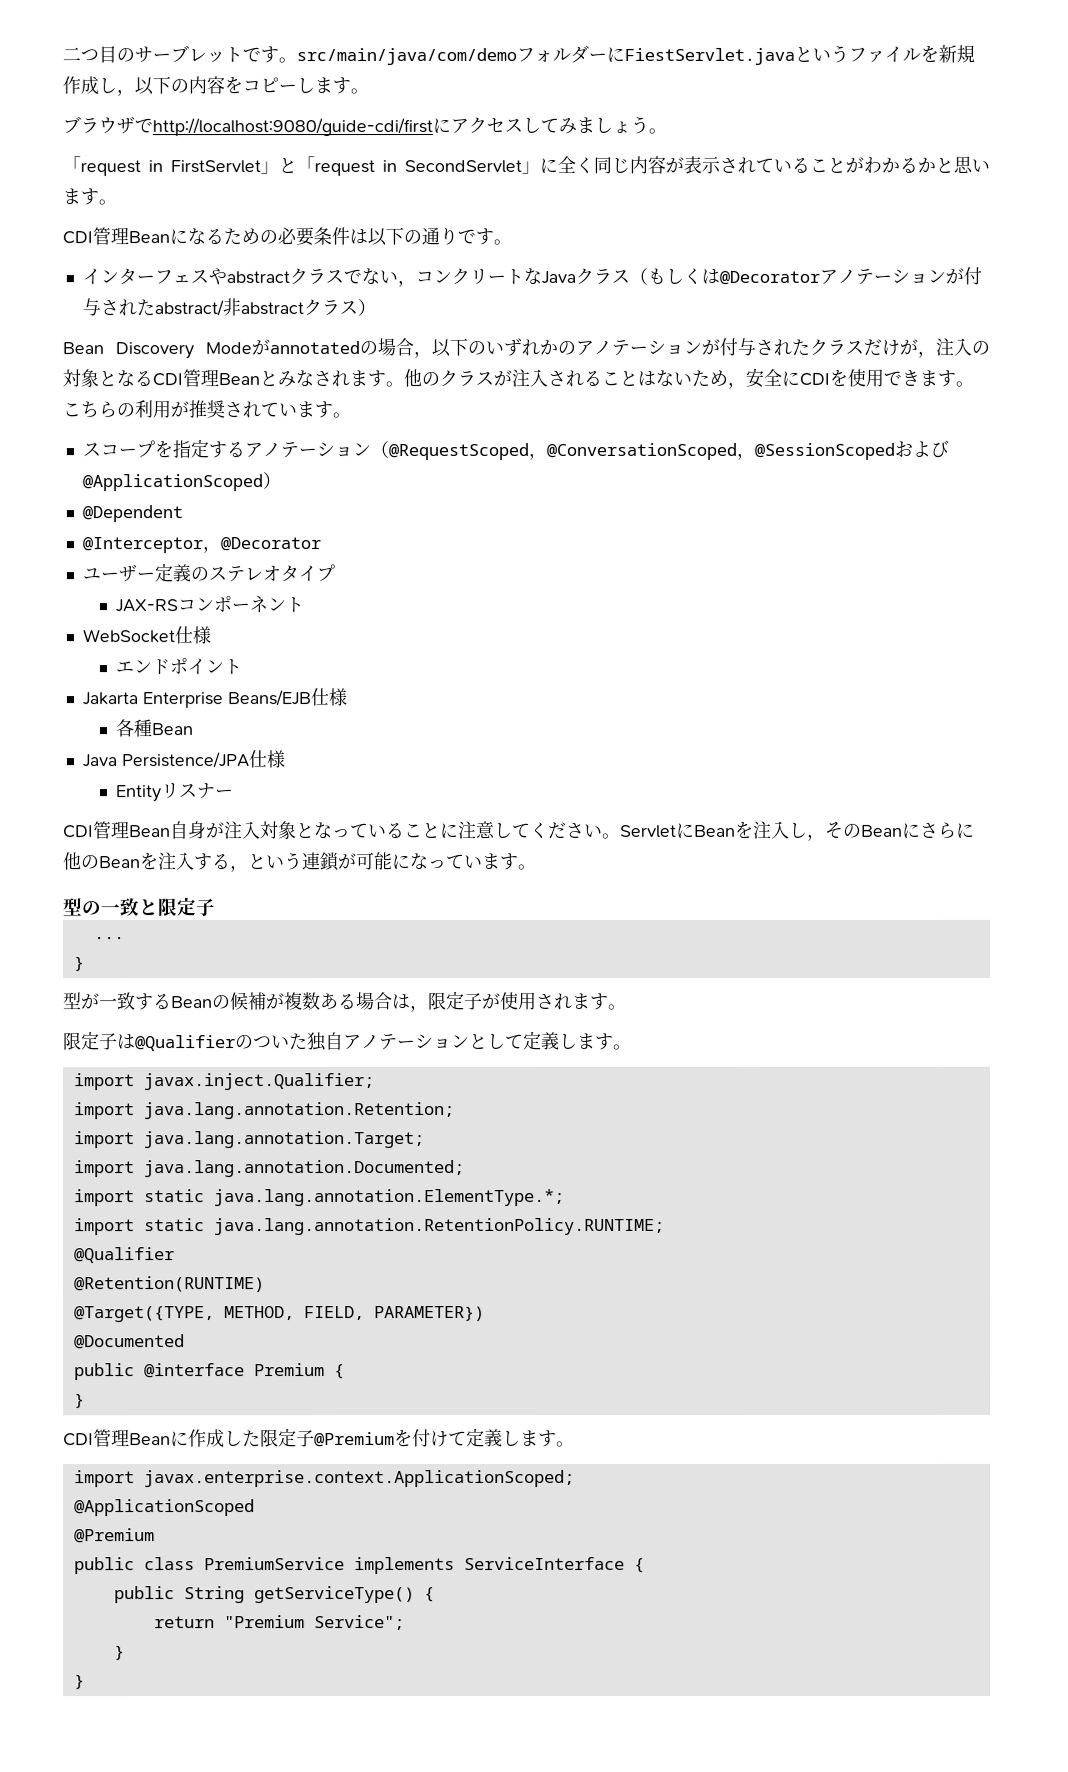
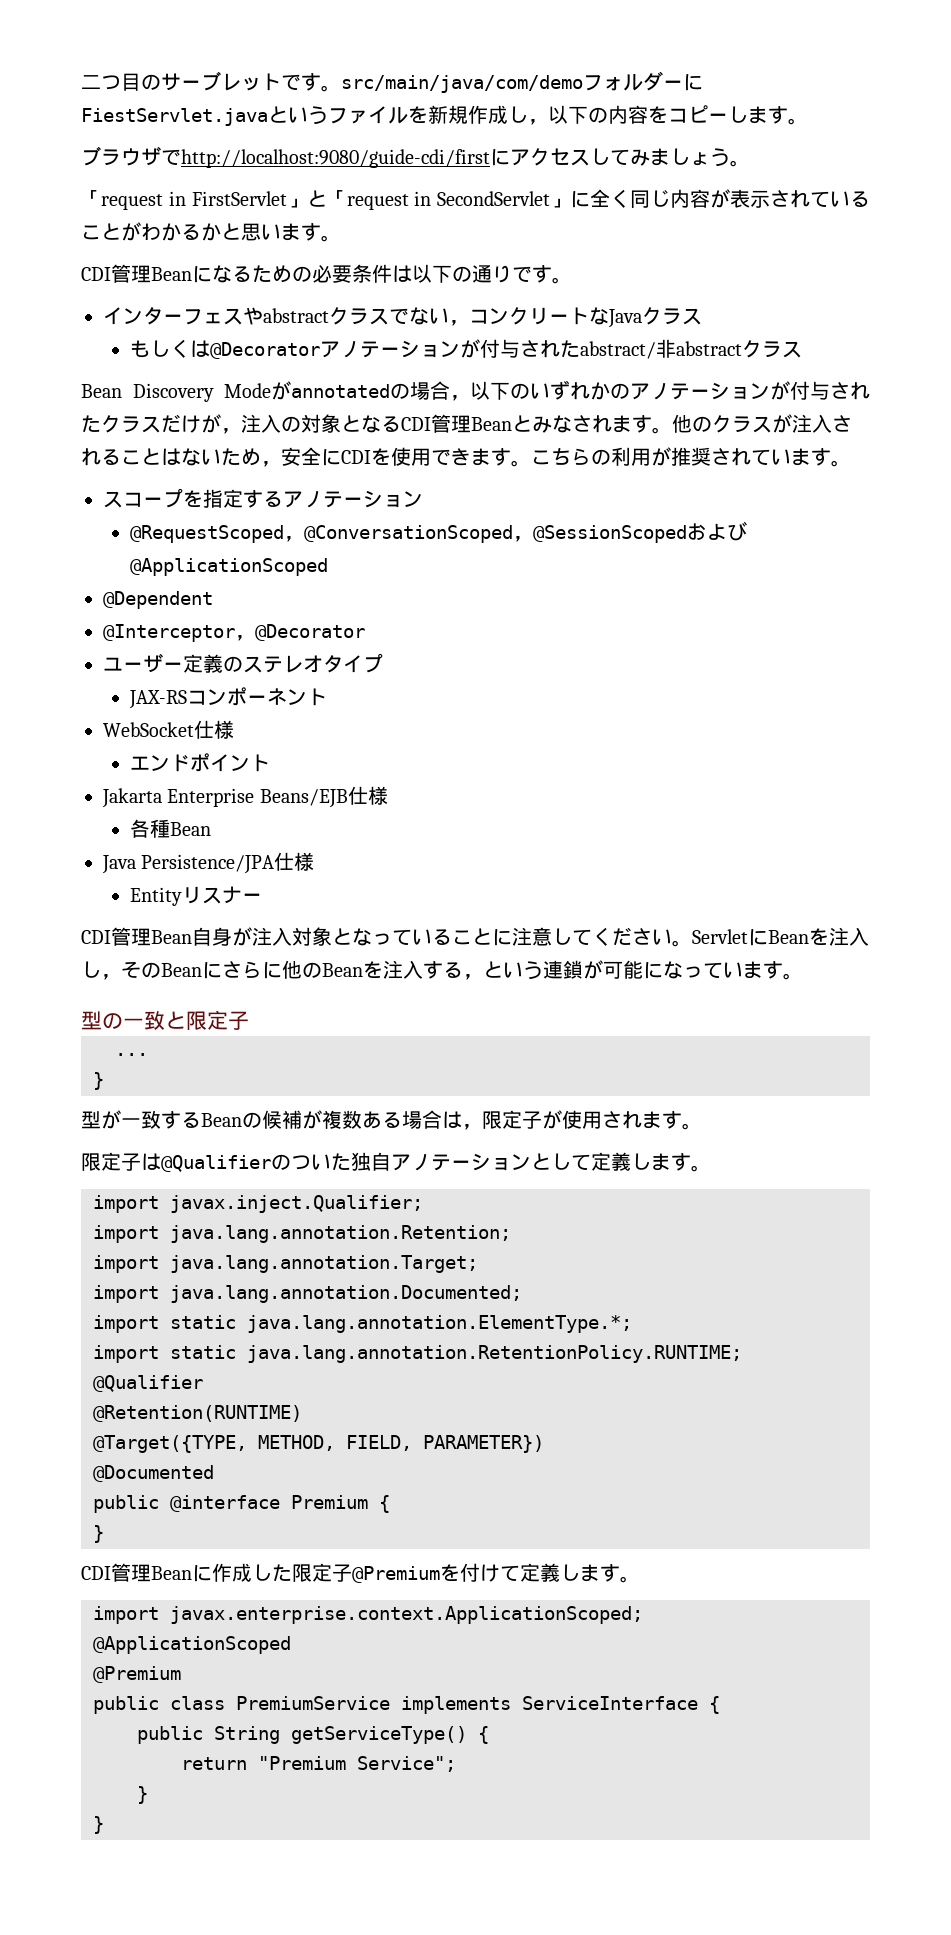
- インターフェスやabstractクラスでない，コンクリートなJavaクラス（もしくは@Decoratorアノテーションが付与されたabstract/非abstractクラス）
+ インターフェスやabstractクラスでない，コンクリートなJavaクラス
+ もしくは@Decoratorアノテーションが付与されたabstract/非abstractクラス
- スコープを指定するアノテーション（@RequestScoped，@ConversationScoped，@SessionScopedおよび@ApplicationScoped）
+ スコープを指定するアノテーション
+ @RequestScoped，@ConversationScoped，@SessionScopedおよび@ApplicationScoped

